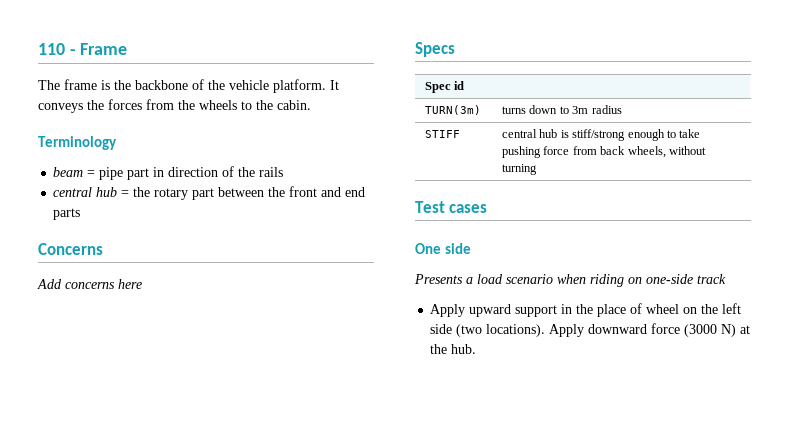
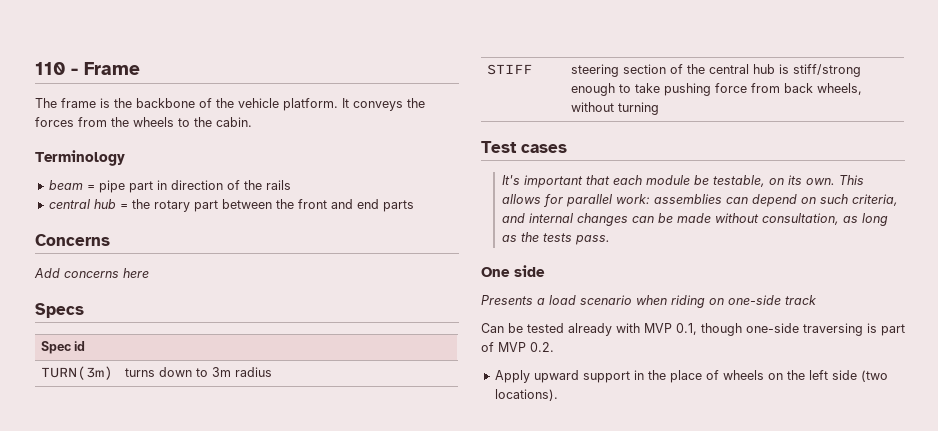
- STIFF | central hub is stiff/strong enough to take pushing force from back wheels, without turning
+ STIFF | steering section of the central hub is stiff/strong enough to take pushing force from back wheels, without turning
+ It's important that each module be testable, on its own. This allows for parallel work: assemblies can depend on such criteria, and internal changes can be made without consultation, as long as the tests pass.
+ Can be tested already with MVP 0.1, though one-side traversing is part of MVP 0.2.
- Apply upward support in the place of wheel on the left side (two locations). Apply downward force (3000 N) at the hub.
+ Apply upward support in the place of wheels on the left side (two locations).

